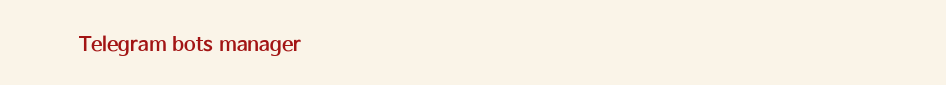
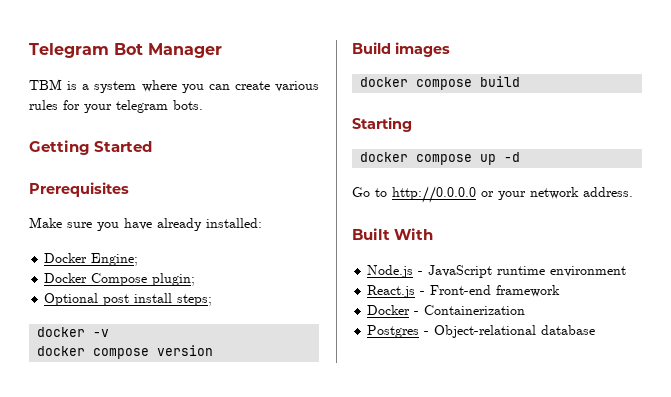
- Telegram bots manager
+ Telegram Bot Manager
+ TBM is a system where you can create various rules for your telegram bots.
+ Getting Started
+ Prerequisites
+ Make sure you have already installed:
+ Docker Engine;
+ Docker Compose plugin;
+ Optional post install steps;
+ docker -v
+ docker compose version
+ Build images
+ docker compose build
+ Starting
+ docker compose up -d
+ Go to http://0.0.0.0 or your network address.
+ Built With
+ Node.js - JavaScript runtime environment
+ React.js - Front-end framework
+ Docker - Containerization
+ Postgres - Object-relational database

